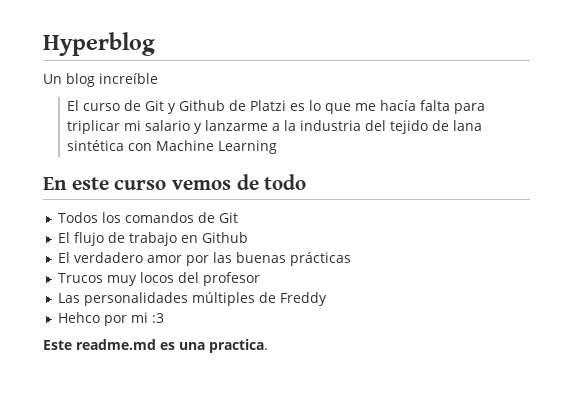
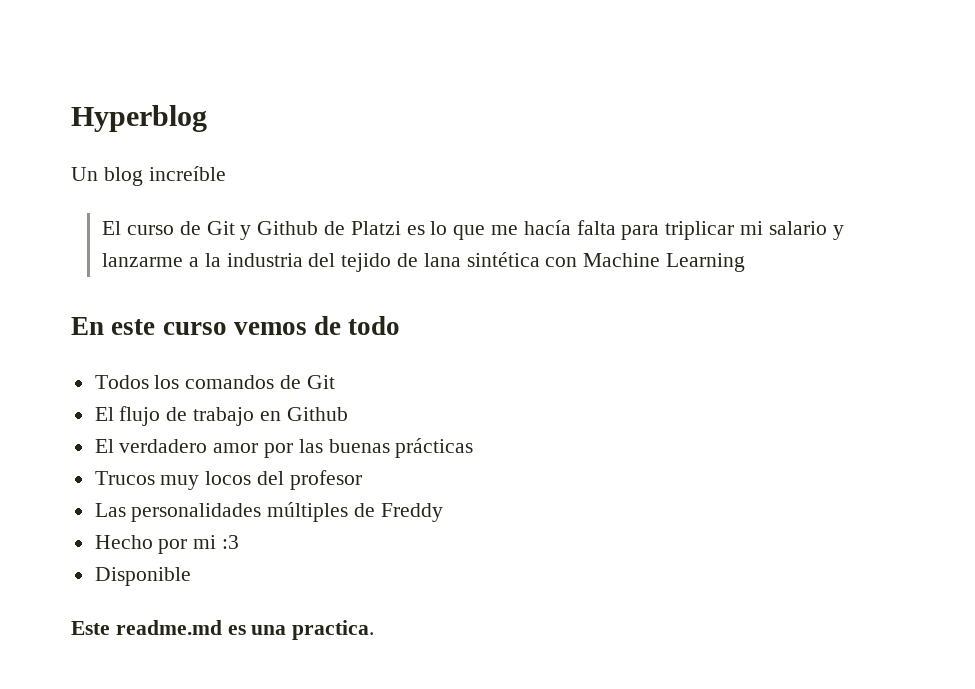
- Hehco por mi :3
+ Hecho por mi :3
+ Disponible

